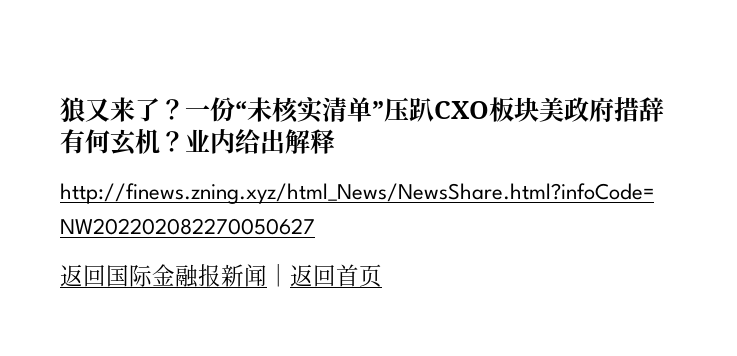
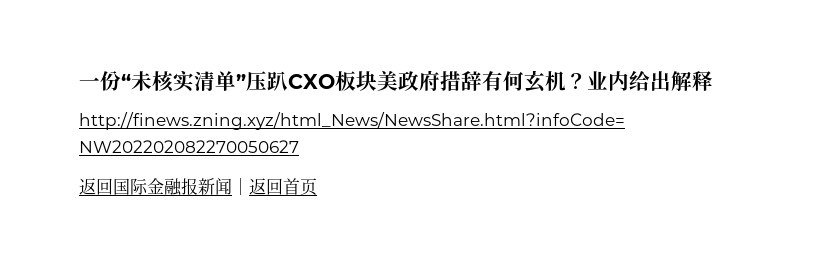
- 狼又来了？

